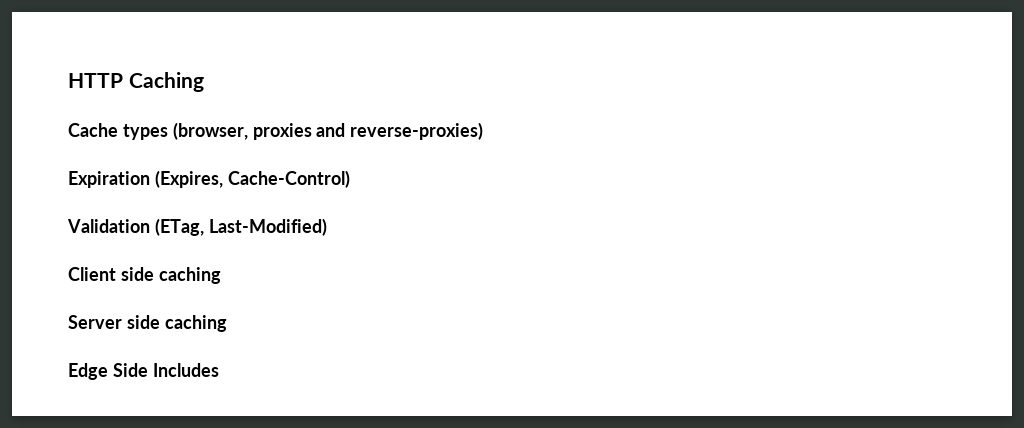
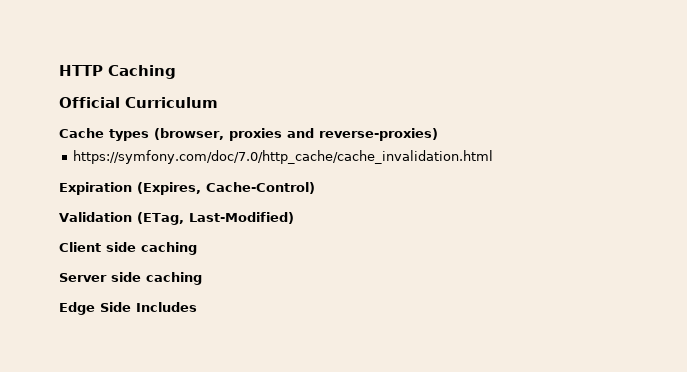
+ Official Curriculum
+ https://symfony.com/doc/7.0/http_cache/cache_invalidation.html

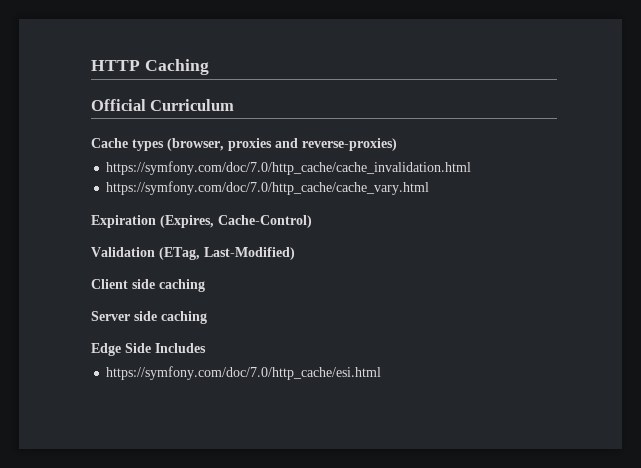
+ https://symfony.com/doc/7.0/http_cache/cache_vary.html
+ https://symfony.com/doc/7.0/http_cache/esi.html

